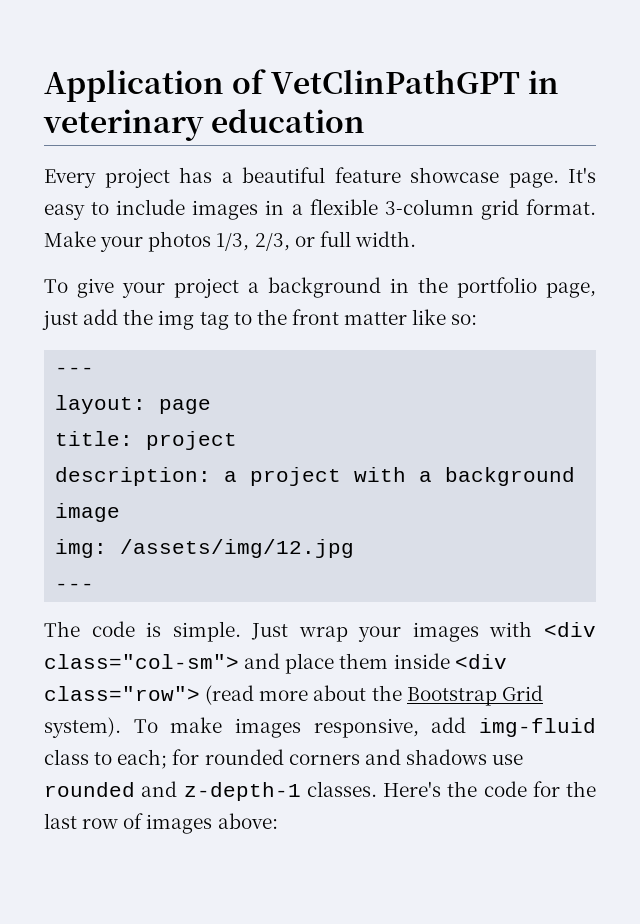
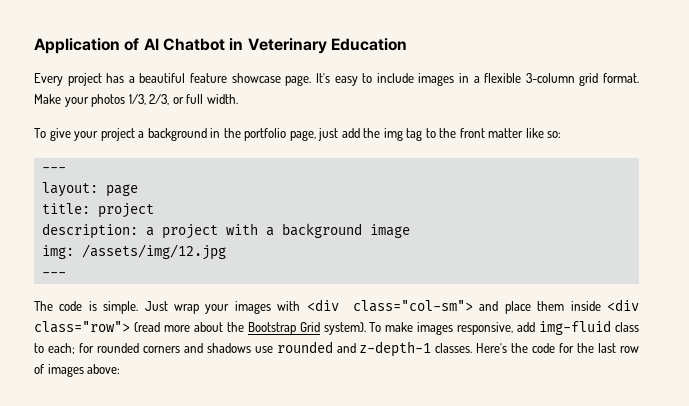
- Application of VetClinPathGPT in veterinary education
+ Application of AI Chatbot in Veterinary Education

